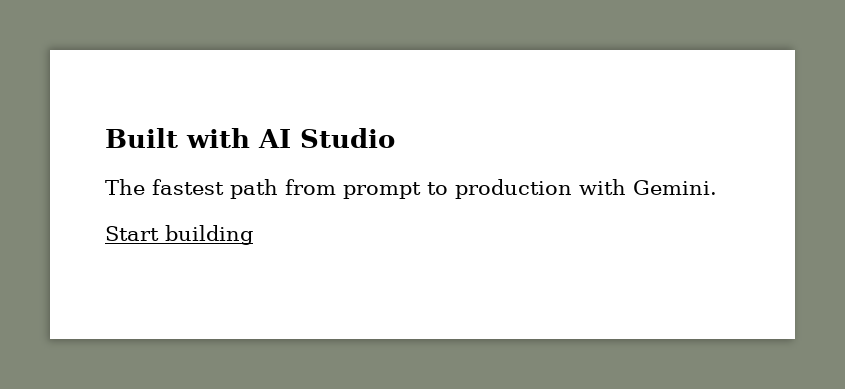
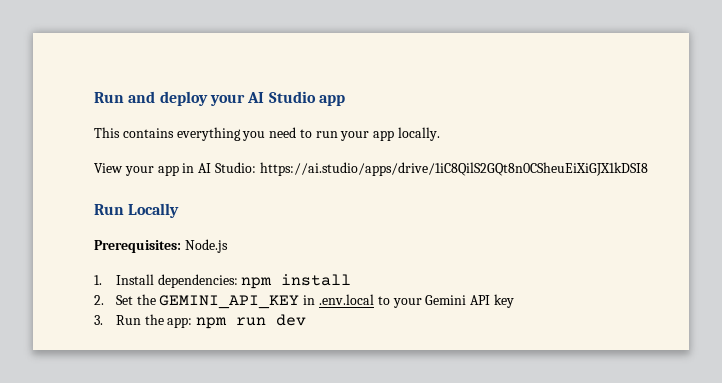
- Built with AI Studio
- The fastest path from prompt to production with Gemini.
- Start building
+ Run and deploy your AI Studio app
+ This contains everything you need to run your app locally.
+ View your app in AI Studio: https://ai.studio/apps/drive/1iC8QilS2GQt8n0CSheuEiXiGJX1kDSI8
+ Run Locally
+ Prerequisites: Node.js
+ 1. Install dependencies: npm install
+ 2. Set the GEMINI_API_KEY in .env.local to your Gemini API key
+ 3. Run the app: npm run dev

